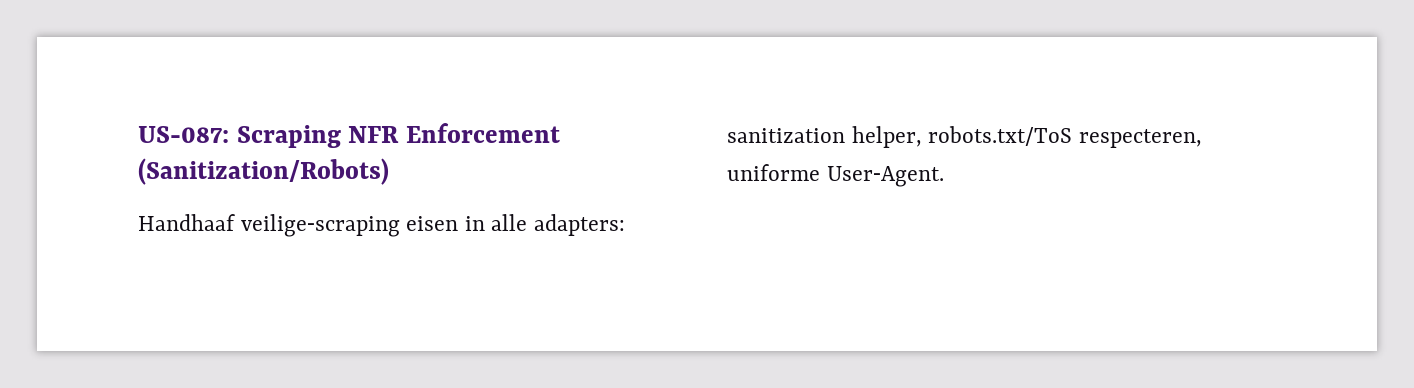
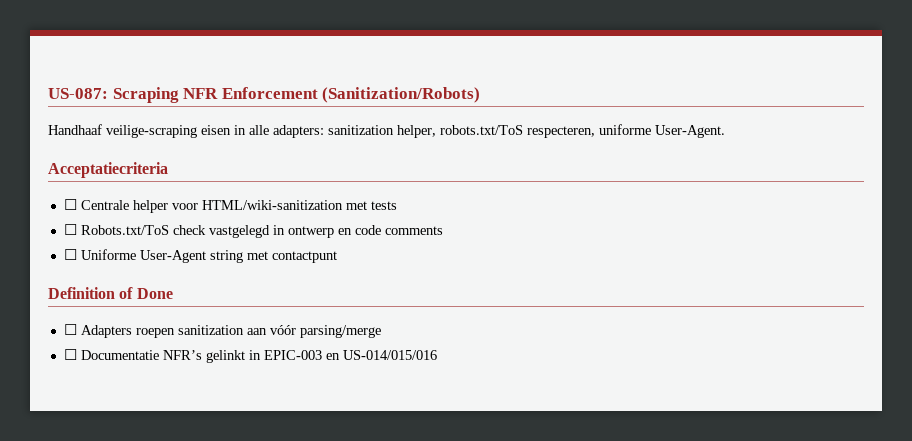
+ Acceptatiecriteria
+ ☐ Centrale helper voor HTML/wiki‑sanitization met tests
+ ☐ Robots.txt/ToS check vastgelegd in ontwerp en code comments
+ ☐ Uniforme User‑Agent string met contactpunt
+ Definition of Done
+ ☐ Adapters roepen sanitization aan vóór parsing/merge
+ ☐ Documentatie NFR’s gelinkt in EPIC‑003 en US‑014/015/016

